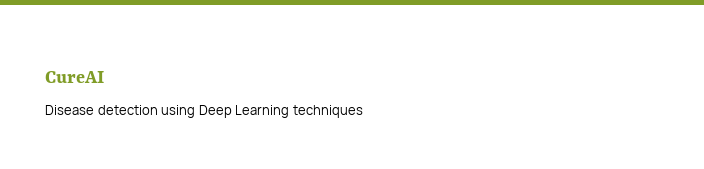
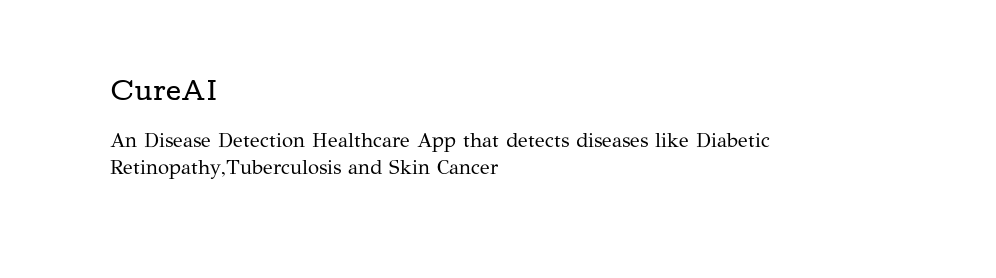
- Disease detection using Deep Learning techniques
+ An Disease Detection Healthcare App that detects diseases like Diabetic Retinopathy,Tuberculosis and Skin Cancer

